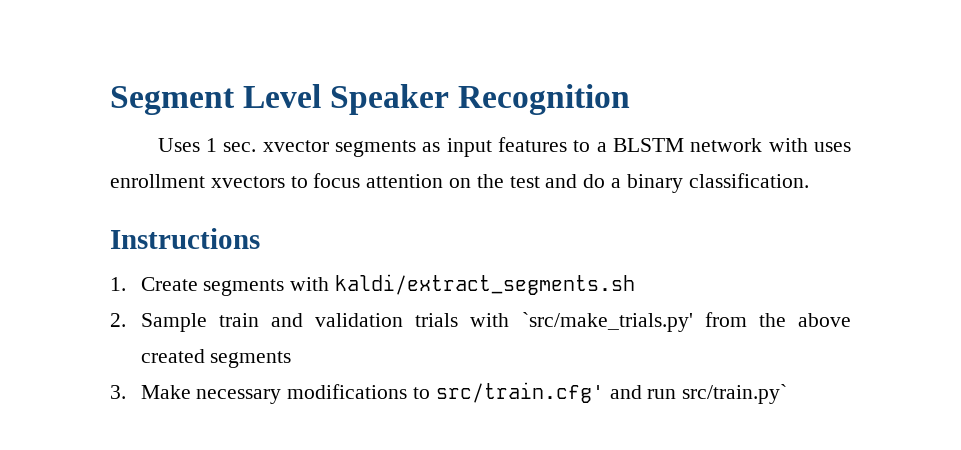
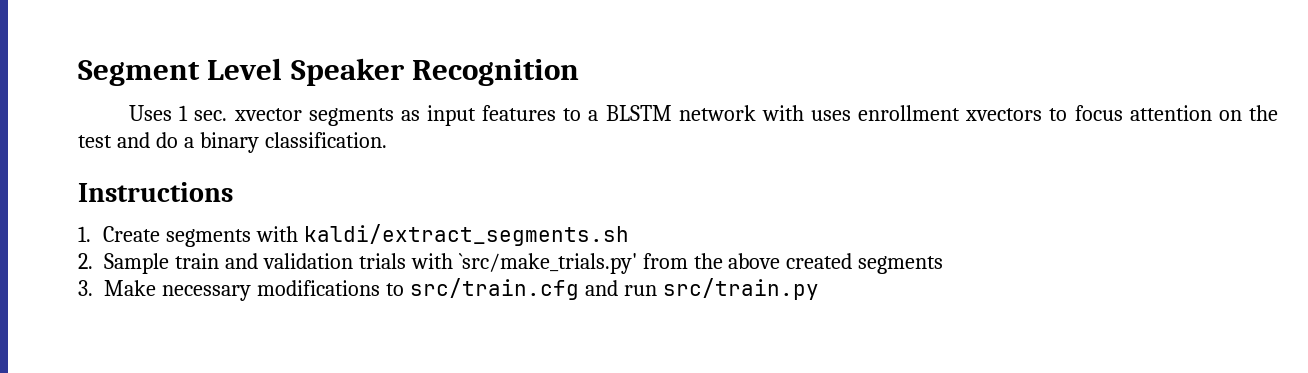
- 3. Make necessary modifications to src/train.cfg' and run src/train.py`
+ 3. Make necessary modifications to src/train.cfg and run src/train.py

